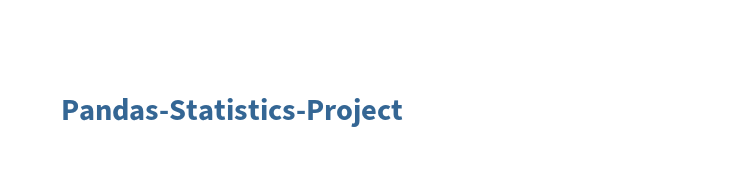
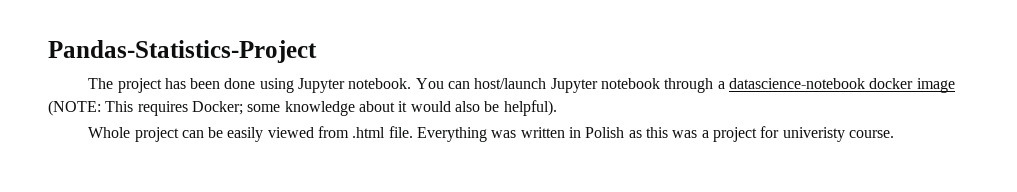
+ The project has been done using Jupyter notebook. You can host/launch Jupyter notebook through a datascience-notebook docker image (NOTE: This requires Docker; some knowledge about it would also be helpful).
+ Whole project can be easily viewed from .html file. Everything was written in Polish as this was a project for univeristy course.

